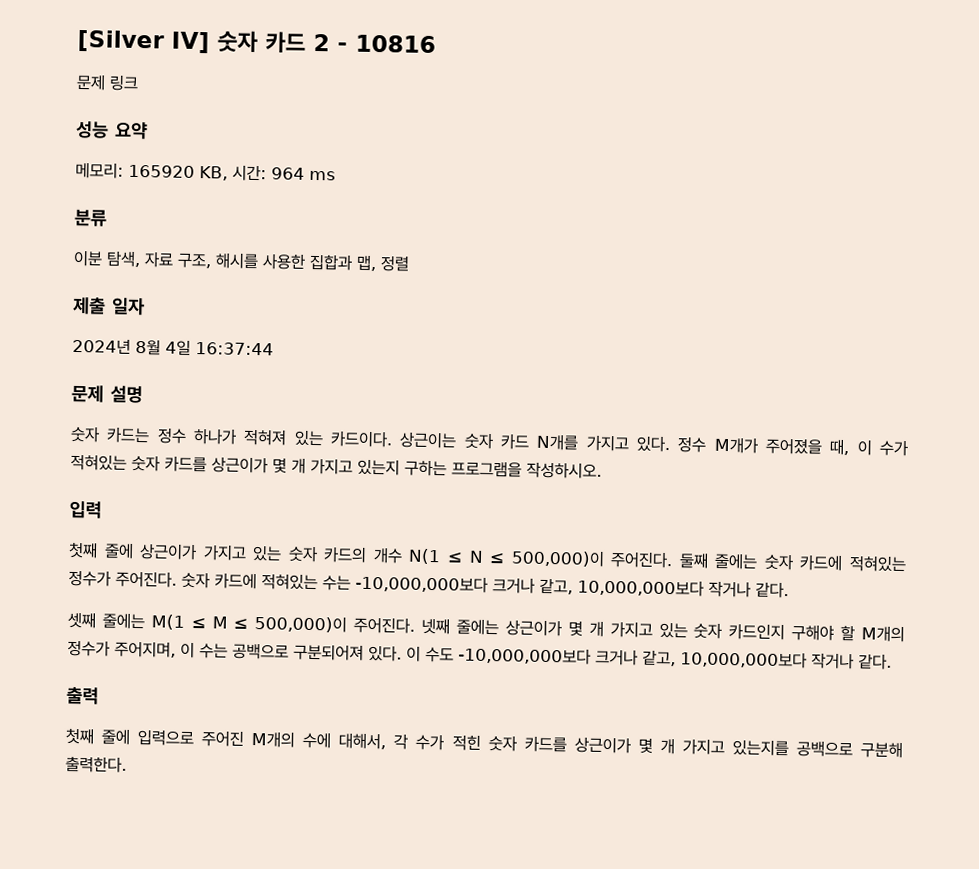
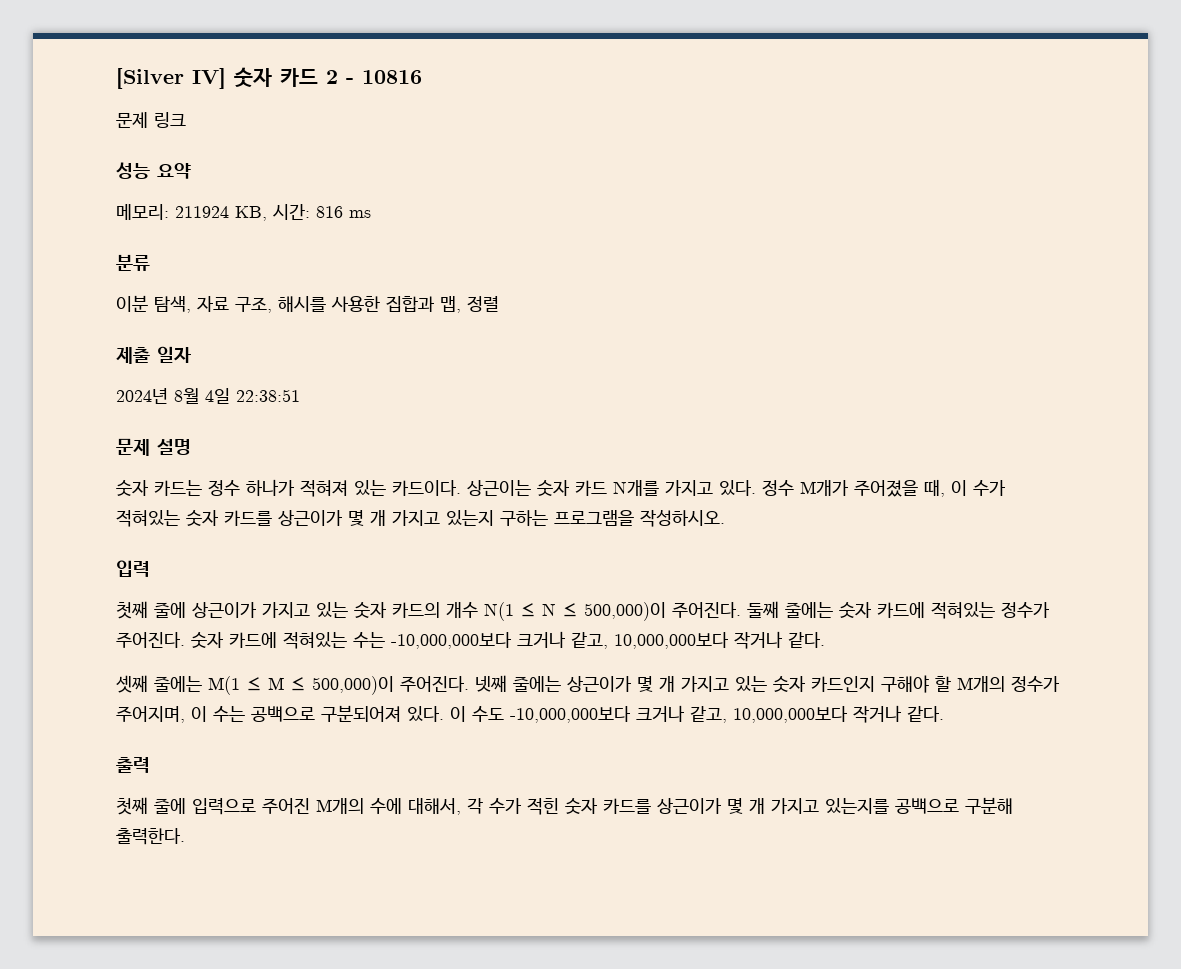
- 메모리: 165920 KB, 시간: 964 ms
+ 메모리: 211924 KB, 시간: 816 ms
- 2024년 8월 4일 16:37:44
+ 2024년 8월 4일 22:38:51

